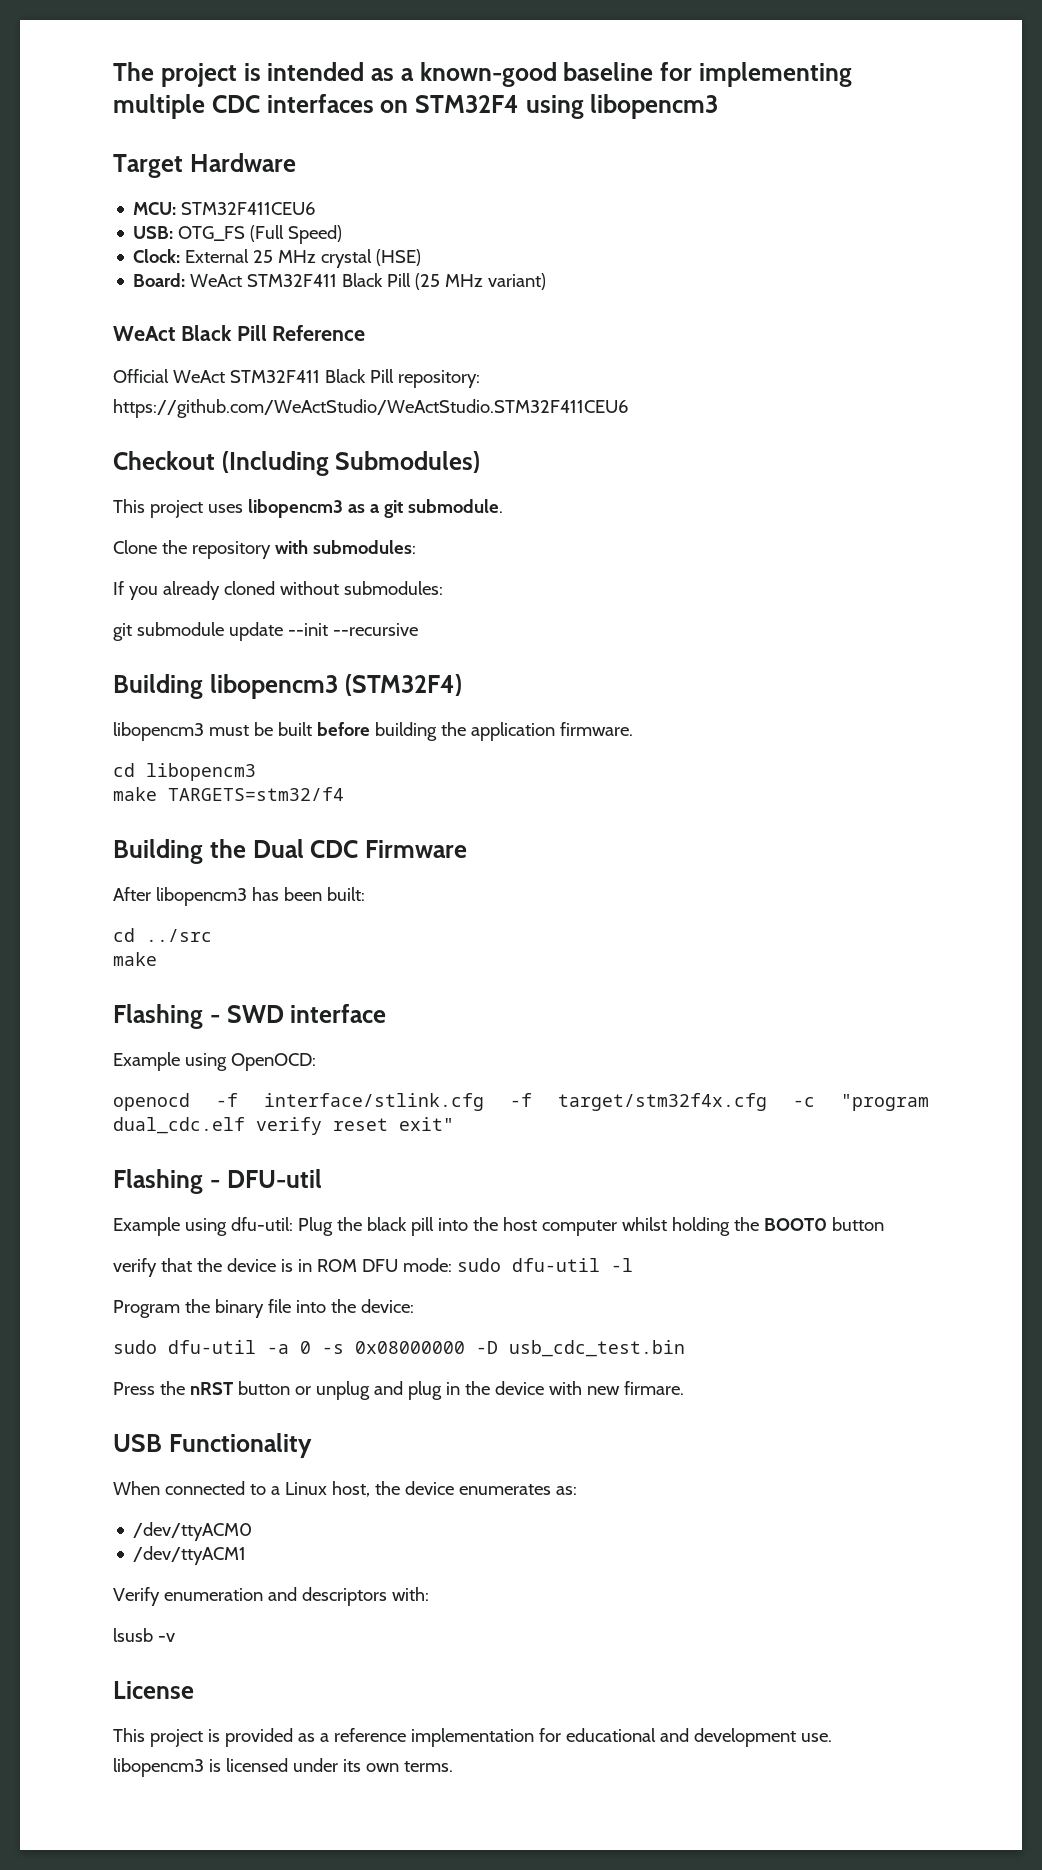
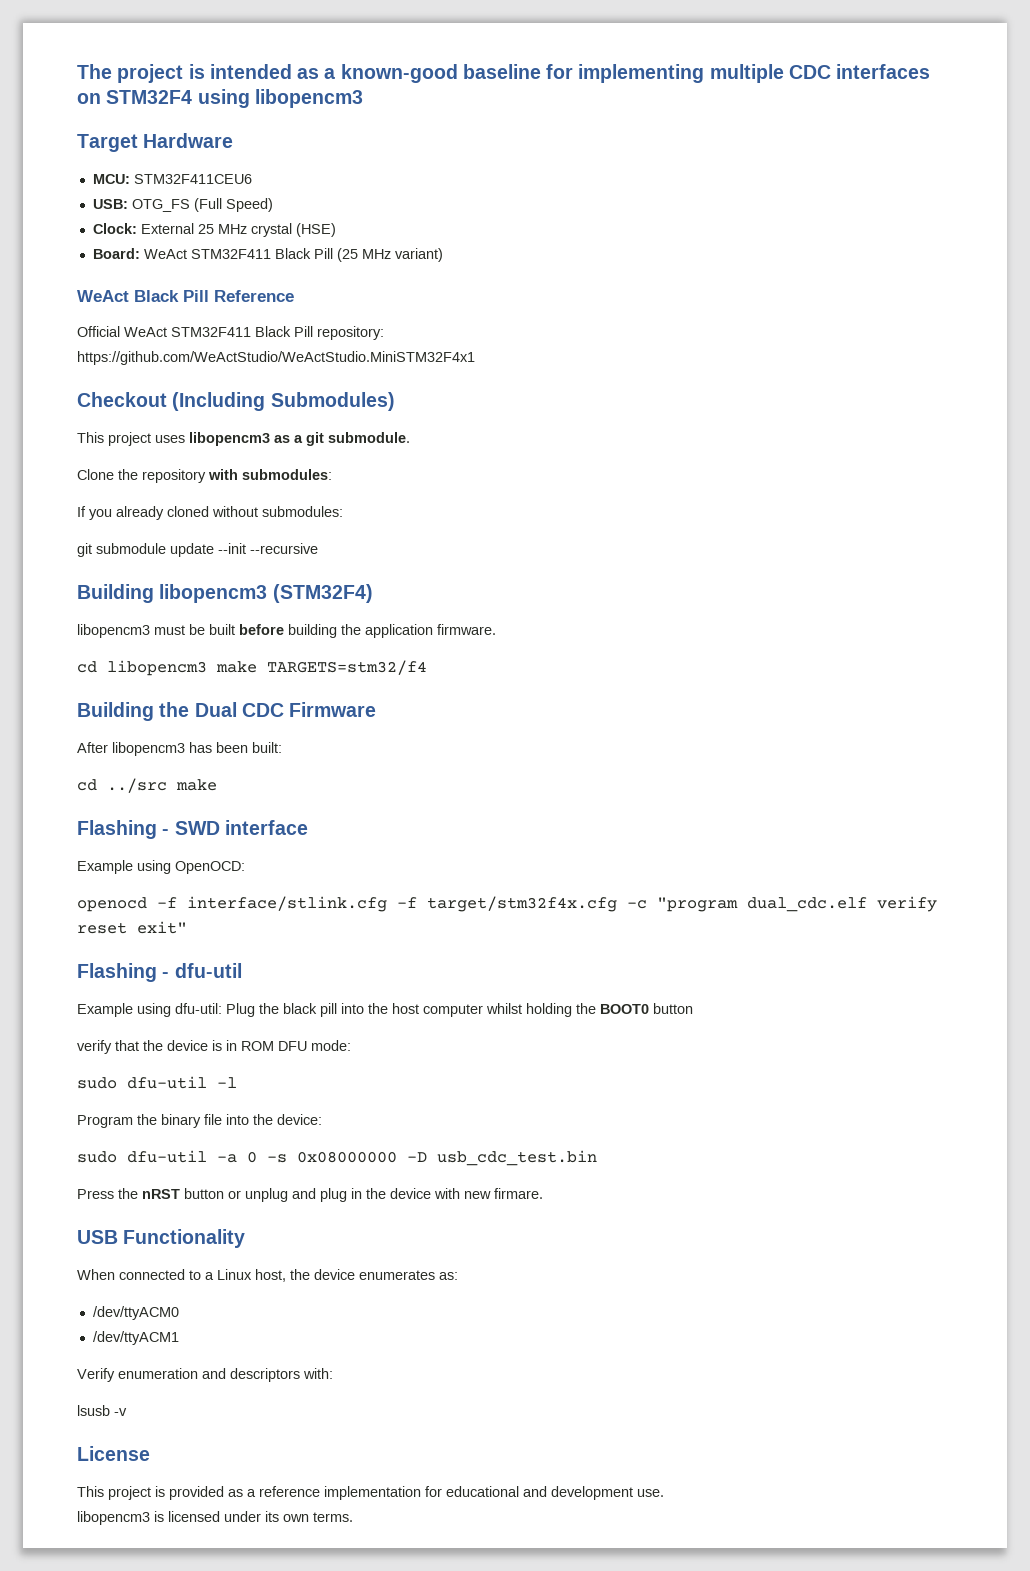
- https://github.com/WeActStudio/WeActStudio.STM32F411CEU6
+ https://github.com/WeActStudio/WeActStudio.MiniSTM32F4x1
- cd libopencm3
- make TARGETS=stm32/f4
+ cd libopencm3 make TARGETS=stm32/f4
- cd ../src
- make
+ cd ../src make
- Flashing - DFU-util
+ Flashing - dfu-util
- verify that the device is in ROM DFU mode: sudo dfu-util -l
+ verify that the device is in ROM DFU mode:
+ sudo dfu-util -l

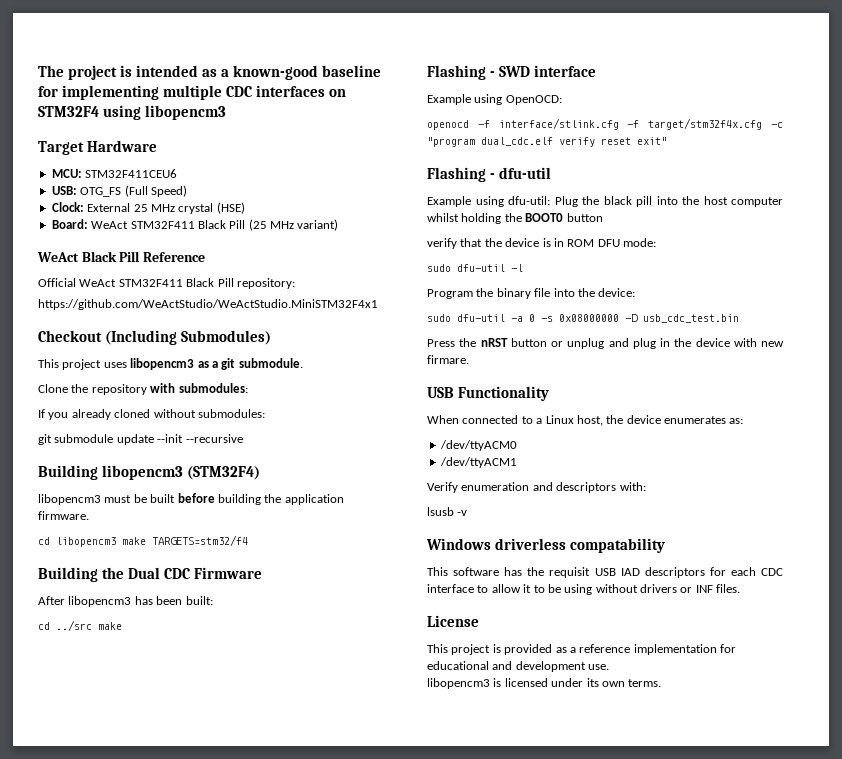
+ Windows driverless compatability
+ This software has the requisit USB IAD descriptors for each CDC interface to allow it to be using without drivers or INF files.

